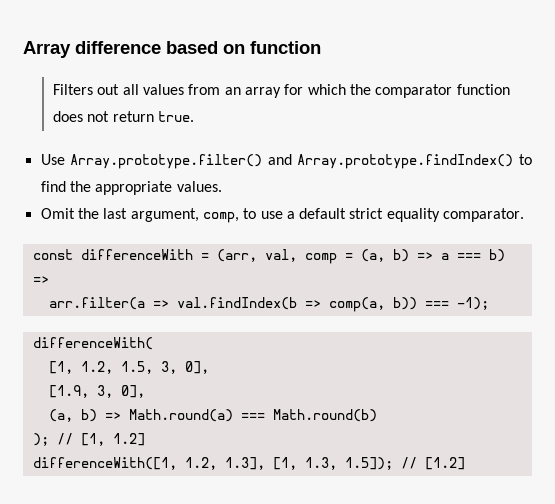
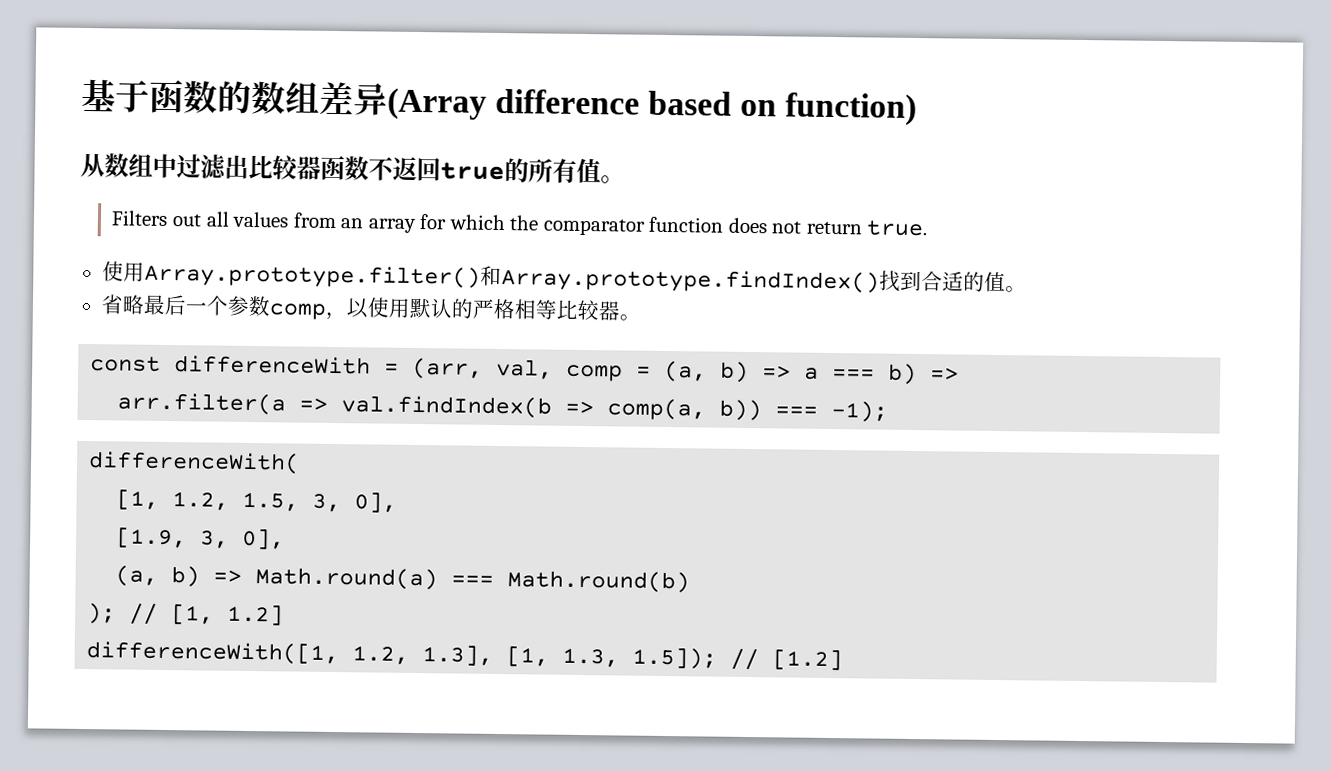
- Array difference based on function
+ 基于函数的数组差异(Array difference based on function)
+ 从数组中过滤出比较器函数不返回true的所有值。
- Use Array.prototype.filter() and Array.prototype.findIndex() to find the appropriate values.
- Omit the last argument, comp, to use a default strict equality comparator.
+ 使用Array.prototype.filter()和Array.prototype.findIndex()找到合适的值。
+ 省略最后一个参数comp，以使用默认的严格相等比较器。

